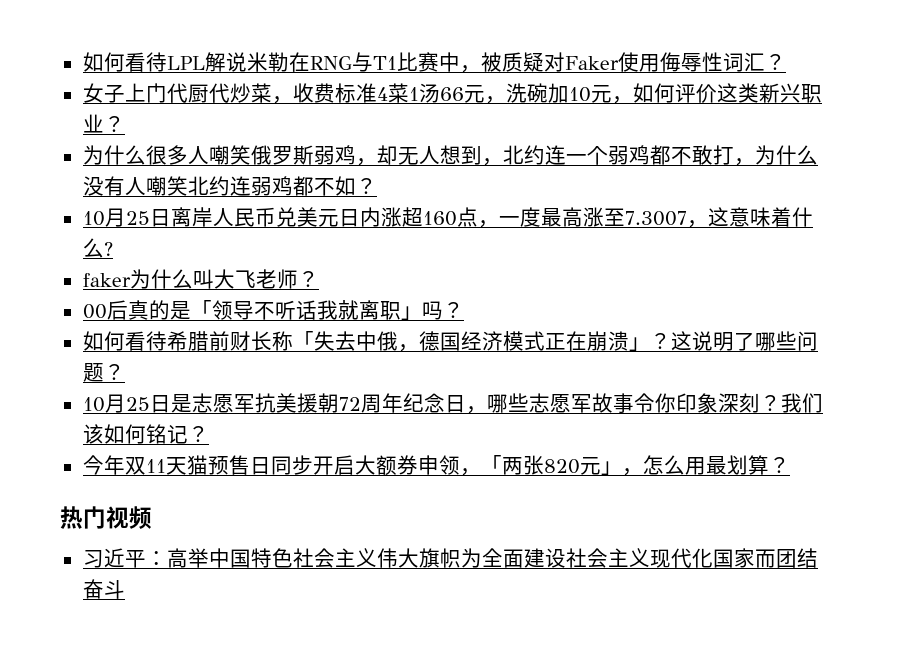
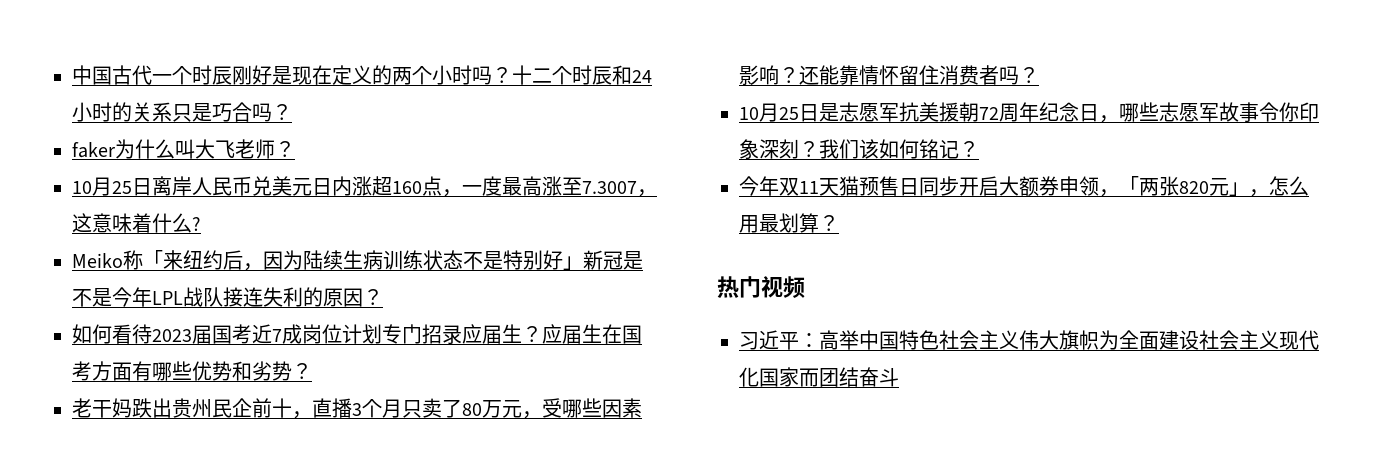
- 如何看待LPL解说米勒在RNG与T1比赛中，被质疑对Faker使用侮辱性词汇？
- 女子上门代厨代炒菜，收费标准4菜1汤66元，洗碗加10元，如何评价这类新兴职业？
- 为什么很多人嘲笑俄罗斯弱鸡，却无人想到，北约连一个弱鸡都不敢打，为什么没有人嘲笑北约连弱鸡都不如？
+ 中国古代一个时辰刚好是现在定义的两个小时吗？十二个时辰和24小时的关系只是巧合吗？
+ faker为什么叫大飞老师？
- faker为什么叫大飞老师？
- 00后真的是「领导不听话我就离职」吗？
- 如何看待希腊前财长称「失去中俄，德国经济模式正在崩溃」？这说明了哪些问题？
+ Meiko称「来纽约后，因为陆续生病训练状态不是特别好」新冠是不是今年LPL战队接连失利的原因？
+ 如何看待2023届国考近7成岗位计划专门招录应届生？应届生在国考方面有哪些优势和劣势？
+ 老干妈跌出贵州民企前十，直播3个月只卖了80万元，受哪些因素影响？还能靠情怀留住消费者吗？

